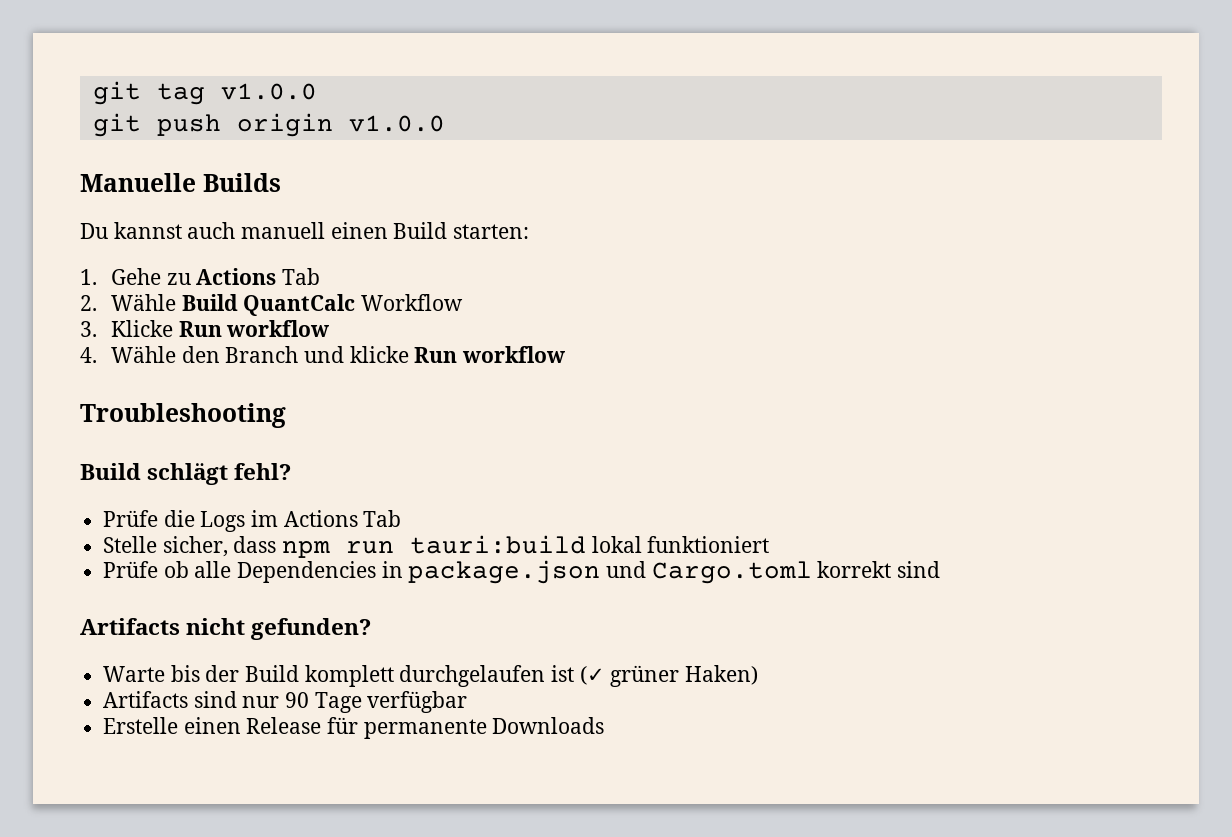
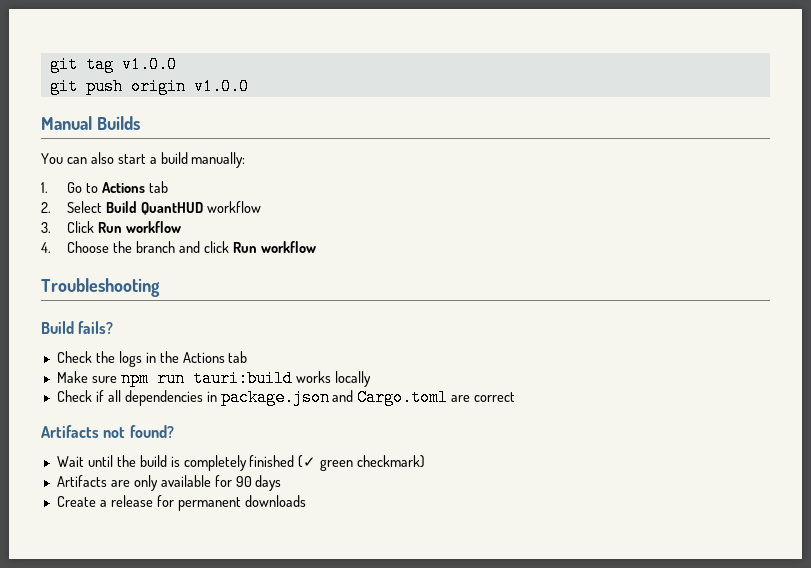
- Manuelle Builds
+ Manual Builds
- Du kannst auch manuell einen Build starten:
- 1. Gehe zu Actions Tab
- 2. Wähle Build QuantCalc Workflow
+ You can also start a build manually:
+ 1. Go to Actions tab
+ 2. Select Build QuantHUD workflow
- 3. Klicke Run workflow
+ 3. Click Run workflow
- 4. Wähle den Branch und klicke Run workflow
+ 4. Choose the branch and click Run workflow
- Build schlägt fehl?
- Prüfe die Logs im Actions Tab
- Stelle sicher, dass npm run tauri:build lokal funktioniert
- Prüfe ob alle Dependencies in package.json und Cargo.toml korrekt sind
- Artifacts nicht gefunden?
- Warte bis der Build komplett durchgelaufen ist (✓ grüner Haken)
- Artifacts sind nur 90 Tage verfügbar
- Erstelle einen Release für permanente Downloads
+ Build fails?
+ Check the logs in the Actions tab
+ Make sure npm run tauri:build works locally
+ Check if all dependencies in package.json and Cargo.toml are correct
+ Artifacts not found?
+ Wait until the build is completely finished (✓ green checkmark)
+ Artifacts are only available for 90 days
+ Create a release for permanent downloads

